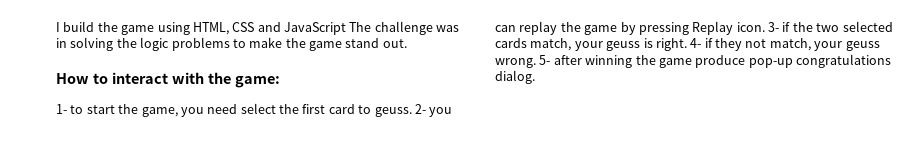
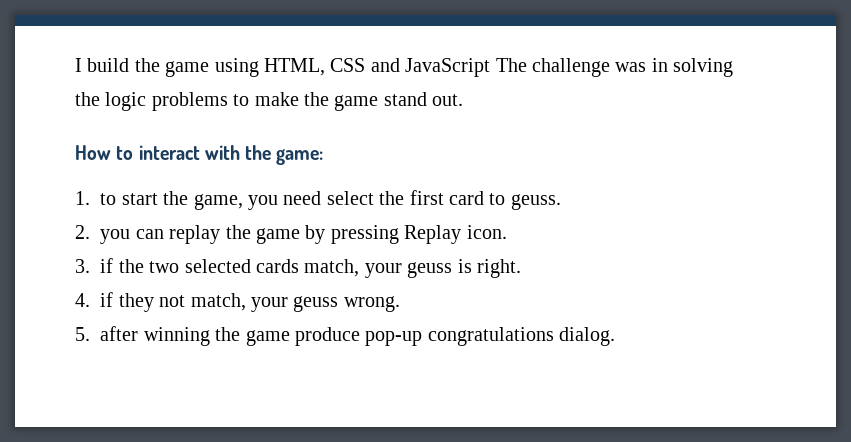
- 1- to start the game, you need select the first card to geuss. 2- you can replay the game by pressing Replay icon. 3- if the two selected cards match, your geuss is right. 4- if they not match, your geuss wrong. 5- after winning the game produce pop-up congratulations dialog.
+ 1. to start the game, you need select the first card to geuss.
+ 2. you can replay the game by pressing Replay icon.
+ 3. if the two selected cards match, your geuss is right.
+ 4. if they not match, your geuss wrong.
+ 5. after winning the game produce pop-up congratulations dialog.

